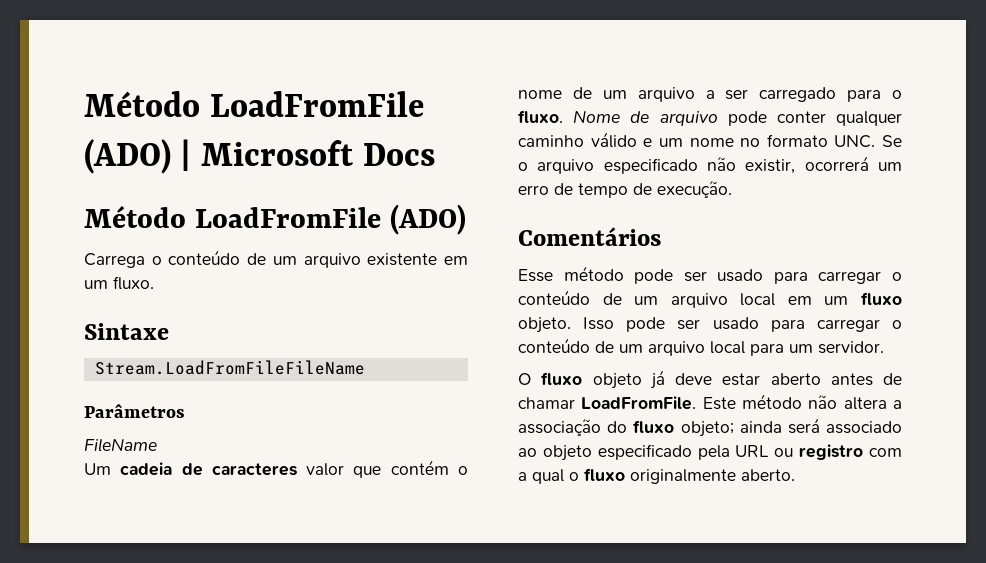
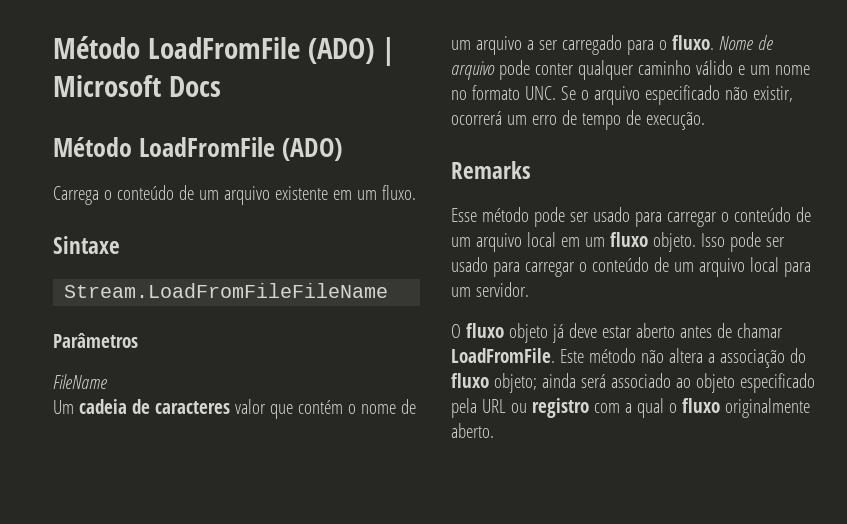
- Comentários
+ Remarks

